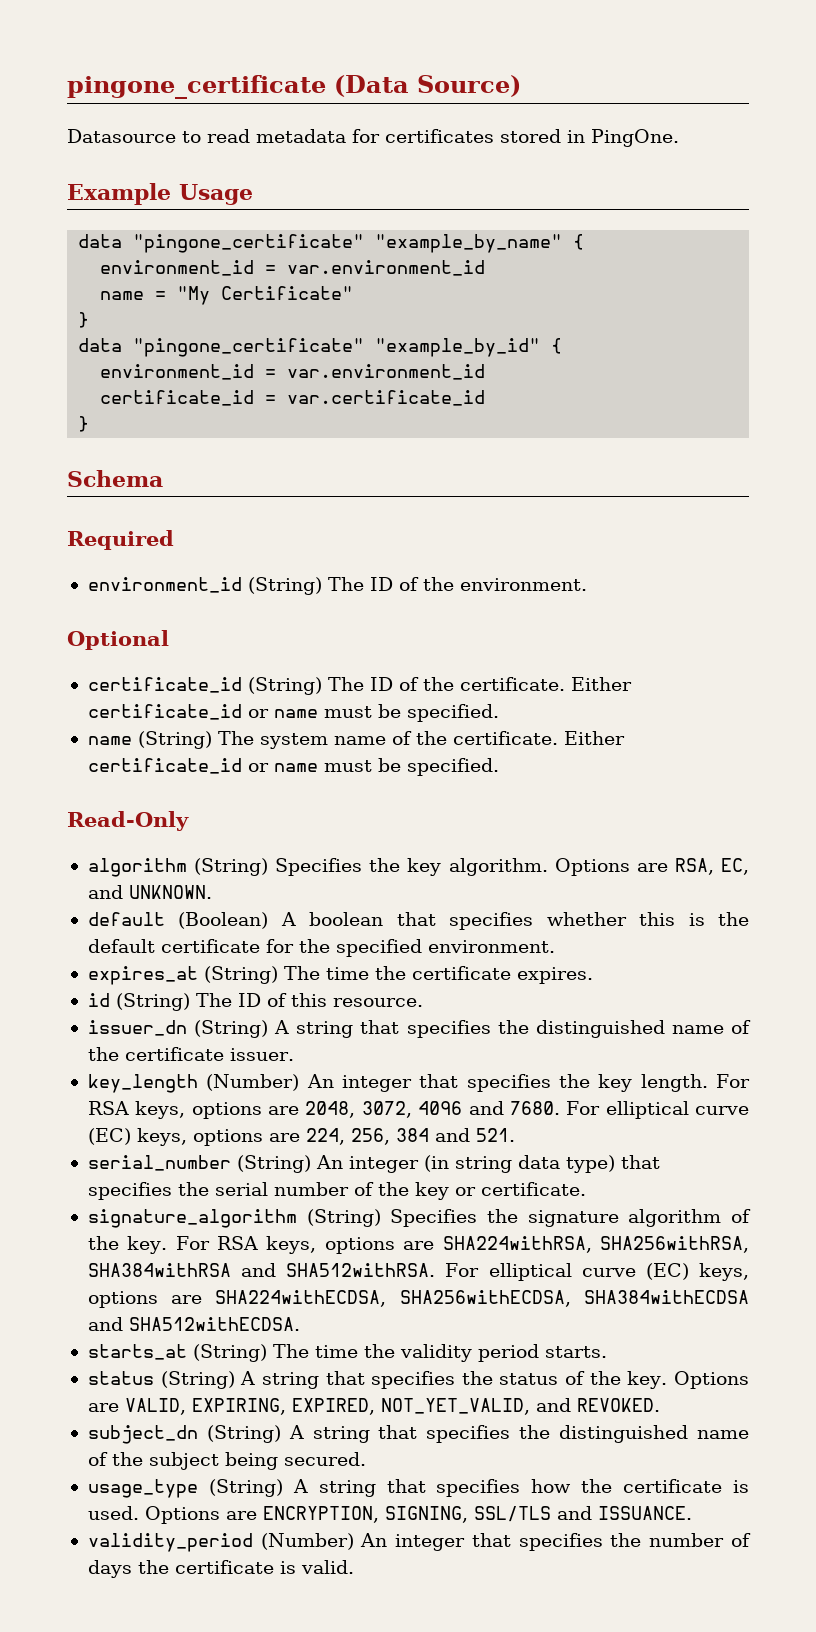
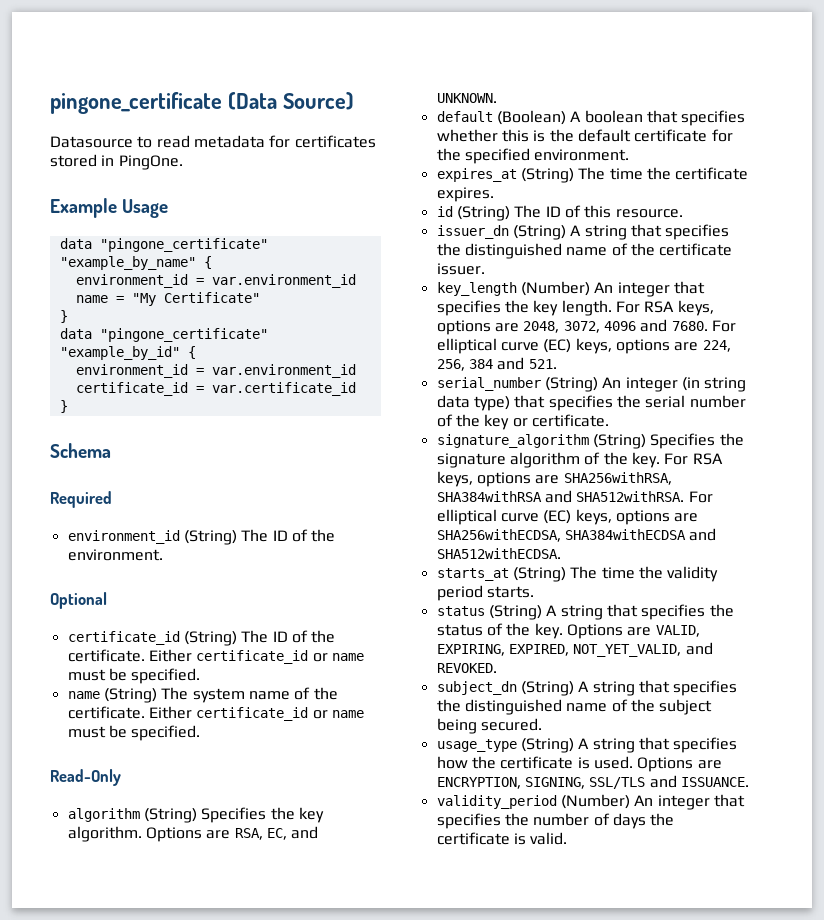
- For RSA keys, options are SHA224withRSA, SHA256withRSA, SHA384withRSA and SHA512withRSA.
+ For RSA keys, options are SHA256withRSA, SHA384withRSA and SHA512withRSA.
- For elliptical curve (EC) keys, options are SHA224withECDSA, SHA256withECDSA, SHA384withECDSA and SHA512withECDSA.
+ For elliptical curve (EC) keys, options are SHA256withECDSA, SHA384withECDSA and SHA512withECDSA.

